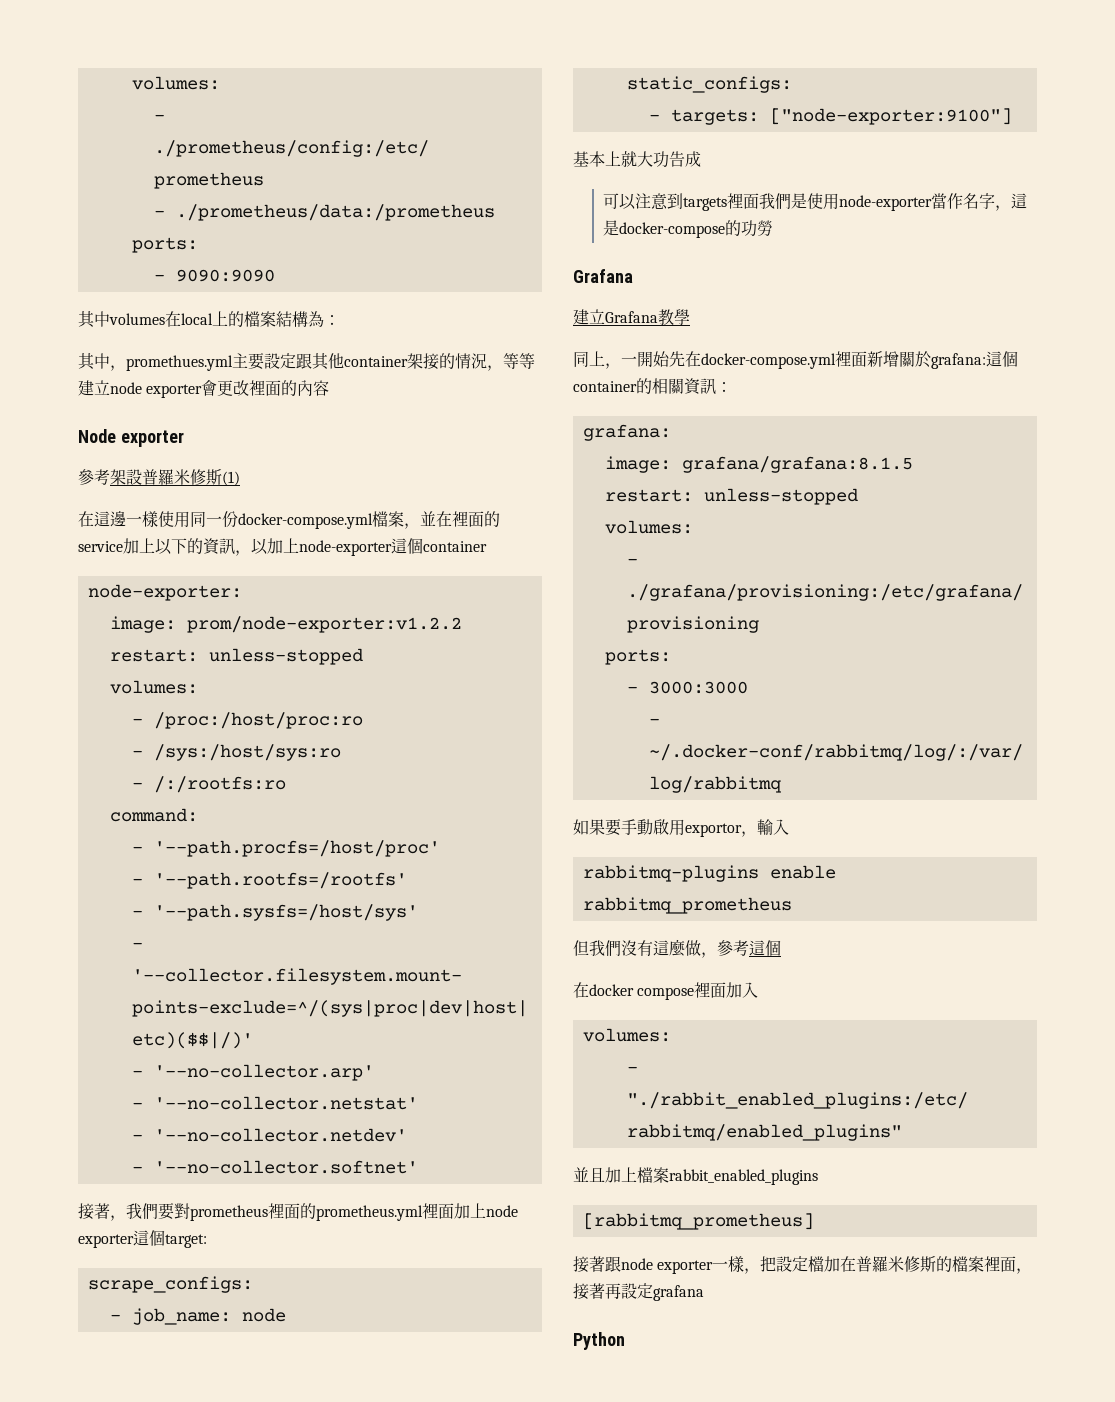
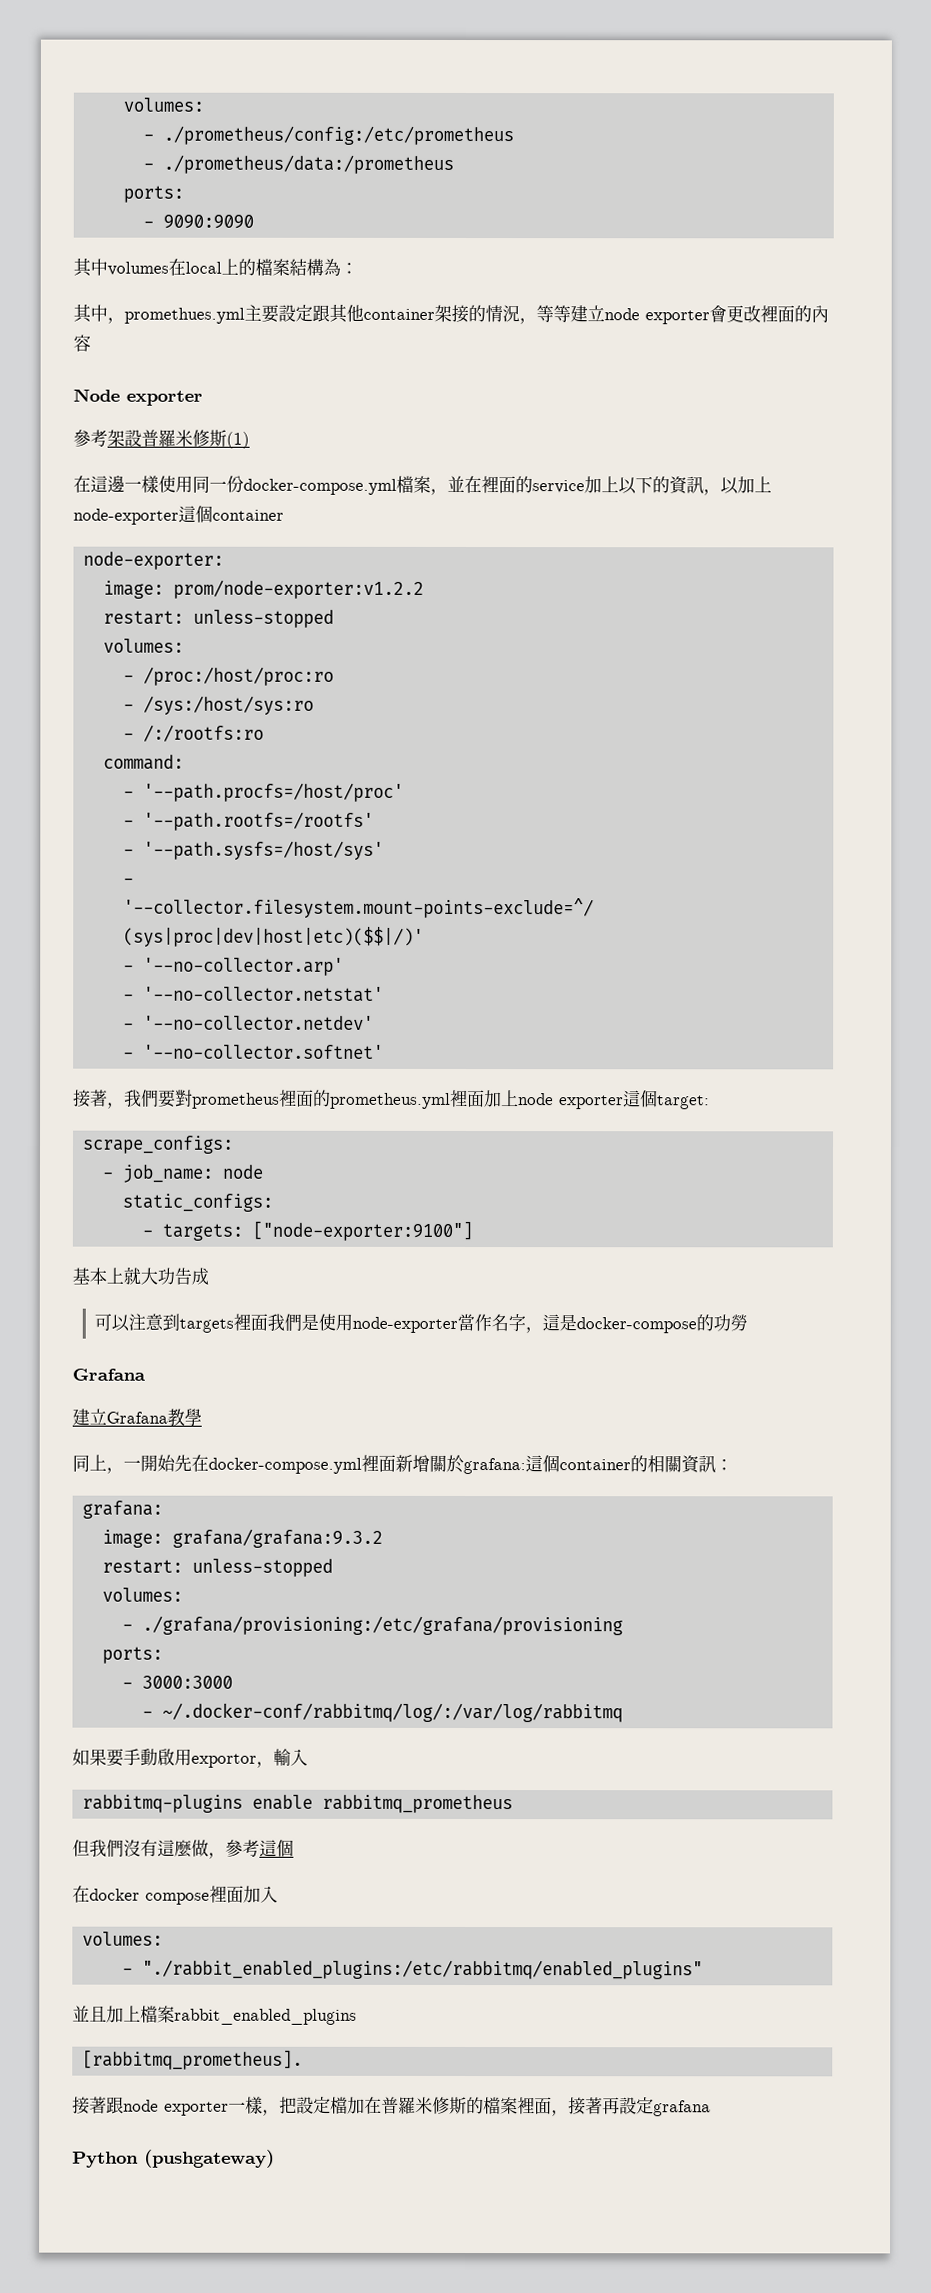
- image: grafana/grafana:8.1.5
+ image: grafana/grafana:9.3.2
- [rabbitmq_prometheus]
+ [rabbitmq_prometheus].
- Python
+ Python (pushgateway)

